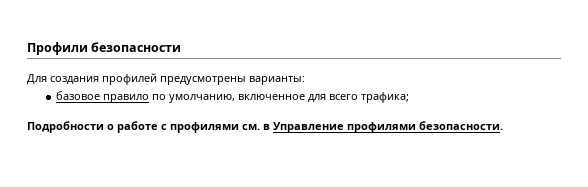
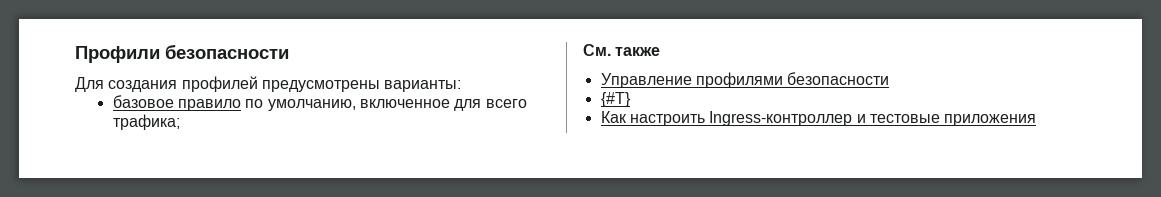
- Подробности о работе с профилями см. в Управление профилями безопасности.
+ См. также
+ Управление профилями безопасности
+ {#T}
+ Как настроить Ingress-контроллер и тестовые приложения

